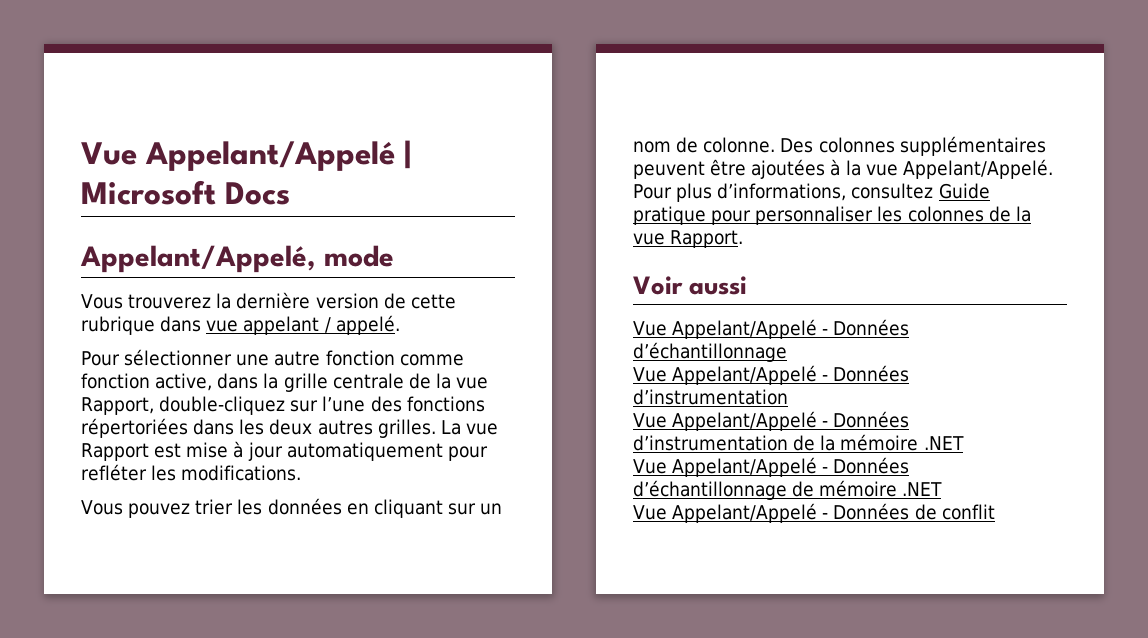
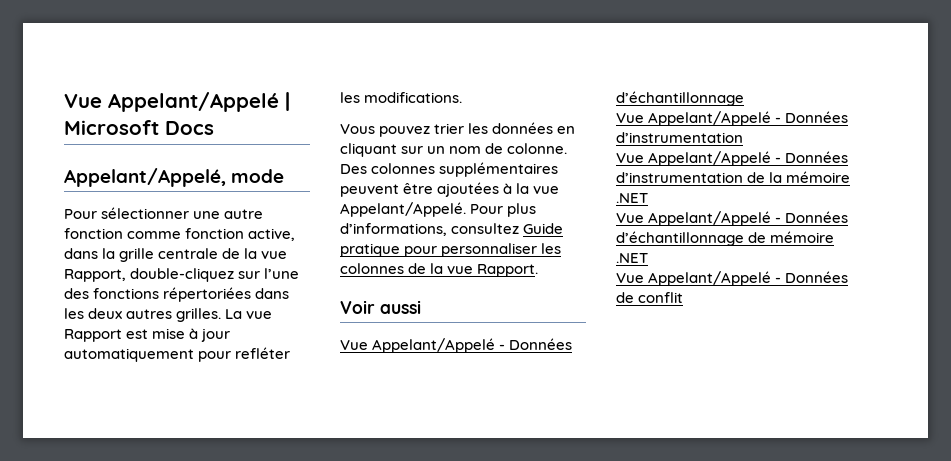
- Vous trouverez la dernière version de cette rubrique dans vue appelant / appelé.

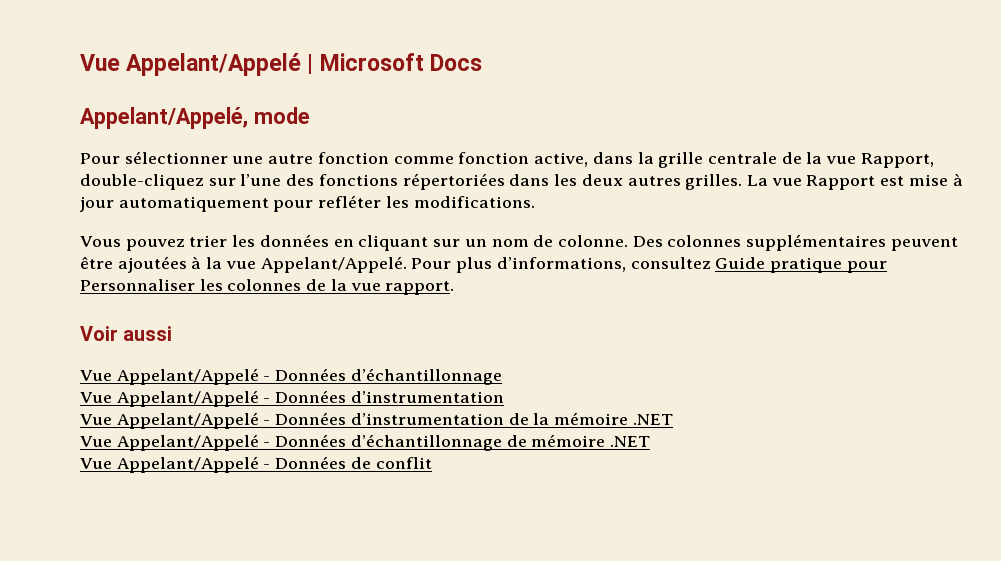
- Pour plus d’informations, consultez Guide pratique pour personnaliser les colonnes de la vue Rapport.
+ Pour plus d’informations, consultez Guide pratique pour Personnaliser les colonnes de la vue rapport.

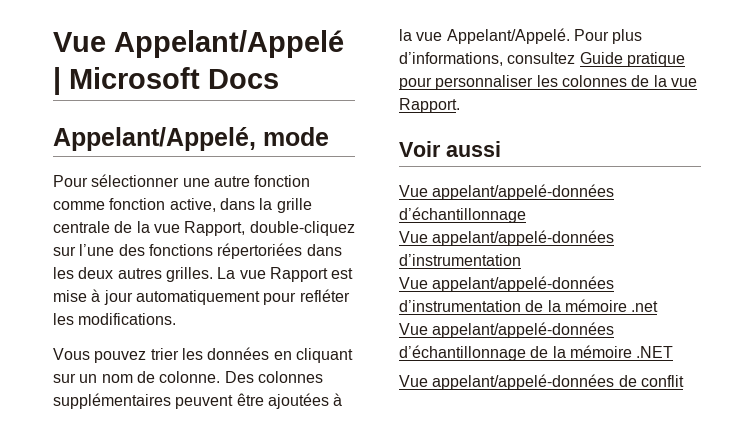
- Pour plus d’informations, consultez Guide pratique pour Personnaliser les colonnes de la vue rapport.
+ Pour plus d’informations, consultez Guide pratique pour personnaliser les colonnes de la vue Rapport.
  Voir aussi
- Vue Appelant/Appelé - Données d’échantillonnage
- Vue Appelant/Appelé - Données d’instrumentation
+ Vue appelant/appelé-données d’échantillonnage
+ Vue appelant/appelé-données d’instrumentation
- Vue Appelant/Appelé - Données d’instrumentation de la mémoire .NET
- Vue Appelant/Appelé - Données d’échantillonnage de mémoire .NET
- Vue Appelant/Appelé - Données de conflit
+ Vue appelant/appelé-données d’instrumentation de la mémoire .net
+ Vue appelant/appelé-données d’échantillonnage de la mémoire .NET
+ Vue appelant/appelé-données de conflit

